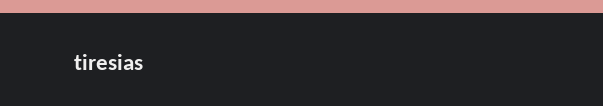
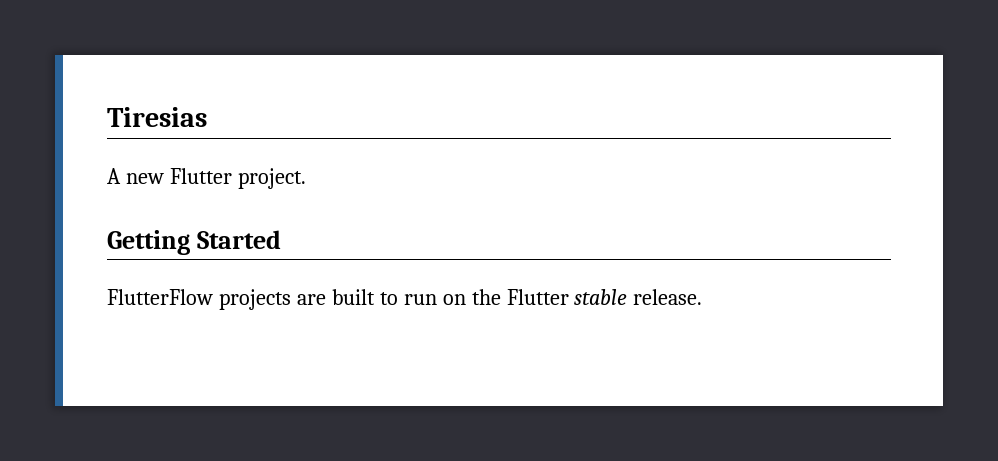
- tiresias
+ Tiresias
+ A new Flutter project.
+ Getting Started
+ FlutterFlow projects are built to run on the Flutter stable release.

